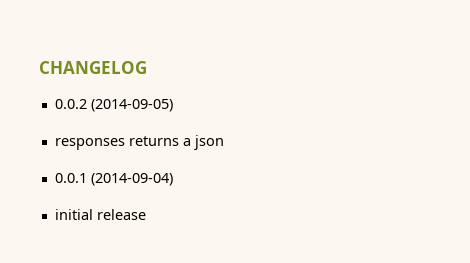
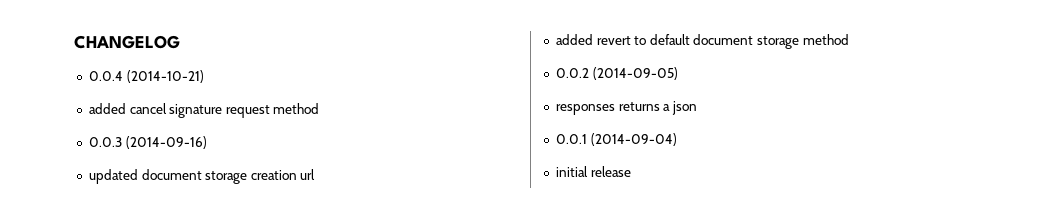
+ 0.0.4 (2014-10-21)
+ added cancel signature request method
+ 0.0.3 (2014-09-16)
+ updated document storage creation url
+ added revert to default document storage method

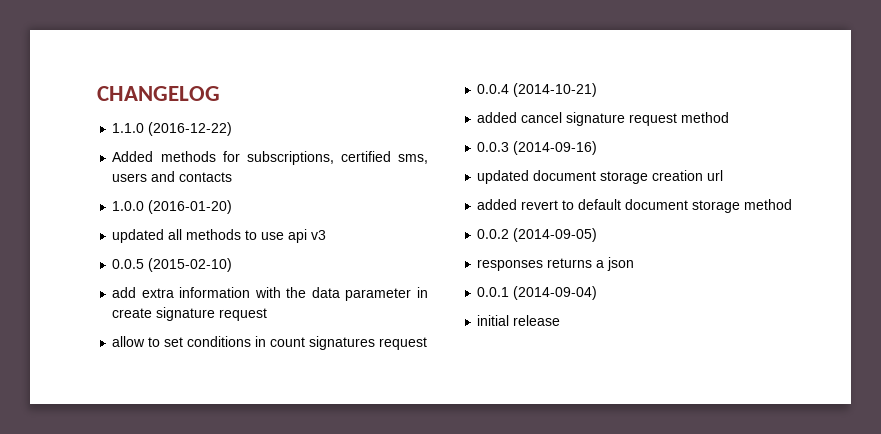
+ 1.1.0 (2016-12-22)
+ Added methods for subscriptions, certified sms, users and contacts
+ 1.0.0 (2016-01-20)
+ updated all methods to use api v3
+ 0.0.5 (2015-02-10)
+ add extra information with the data parameter in create signature request
+ allow to set conditions in count signatures request

